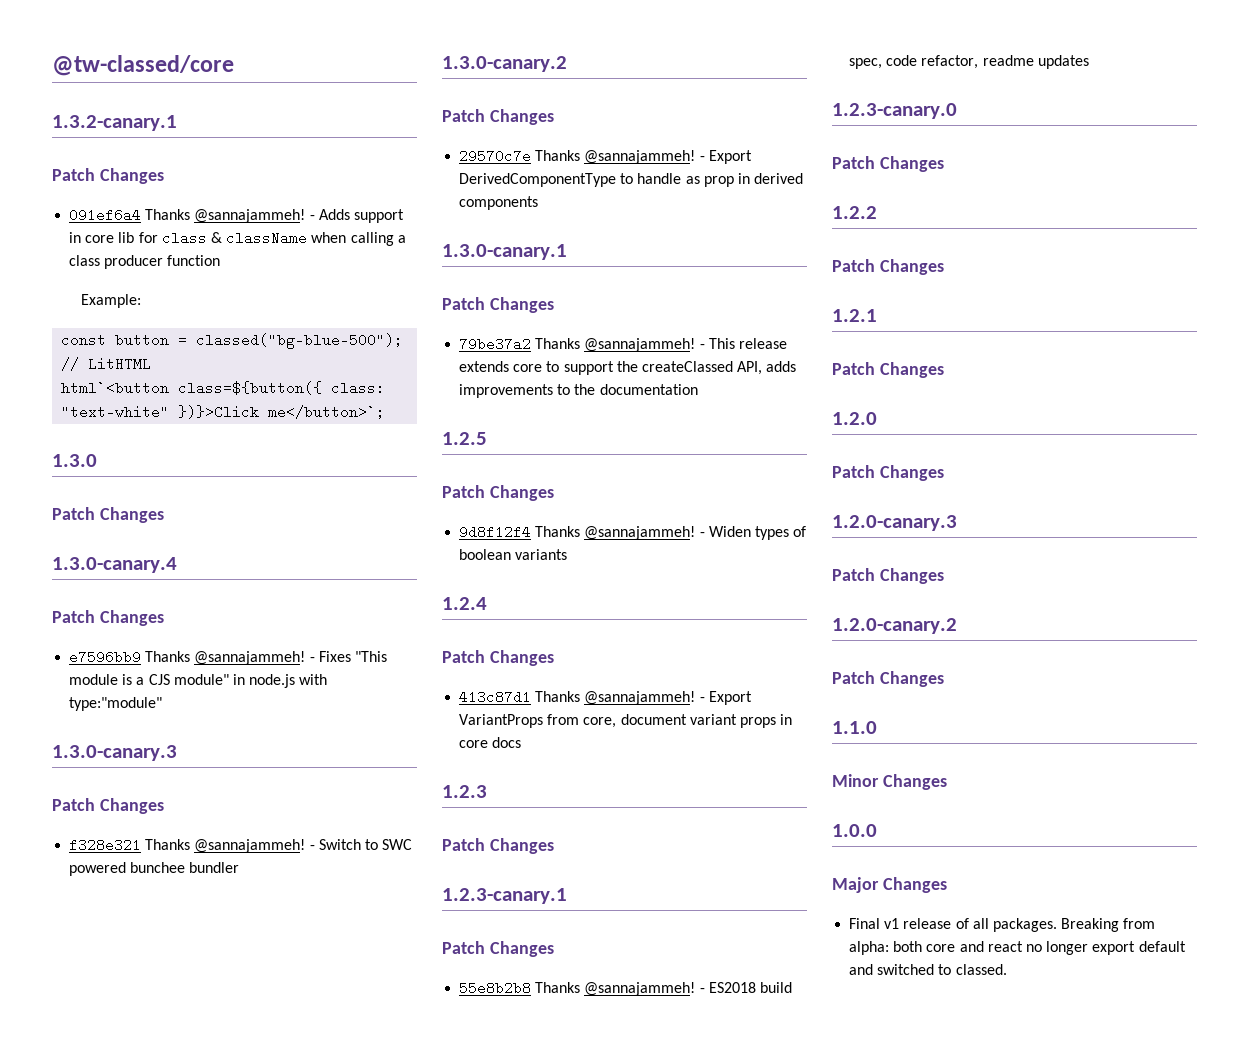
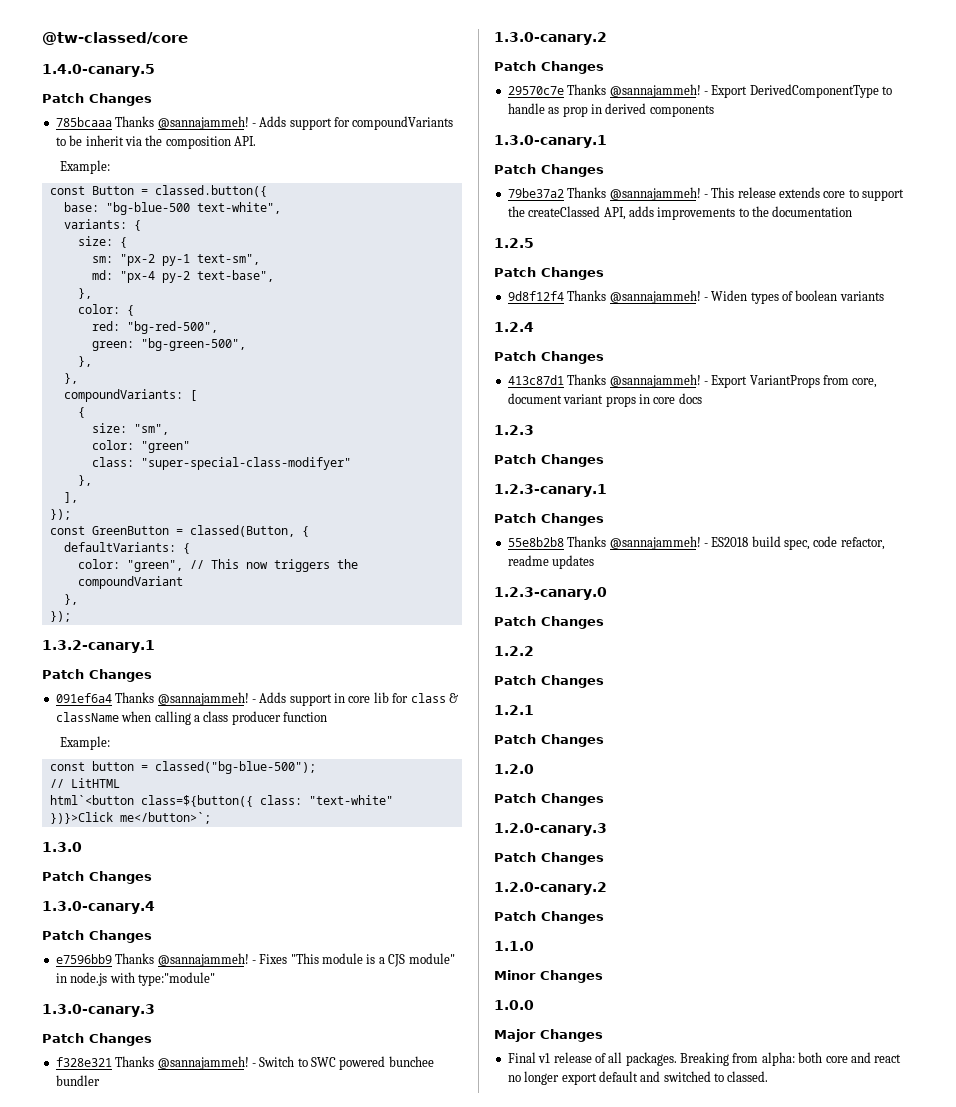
+ 1.4.0-canary.5
+ Patch Changes
+ 785bcaaa Thanks @sannajammeh! - Adds support for compoundVariants to be inherit via the composition API.
+ Example:
+ const Button = classed.button({
+ base: "bg-blue-500 text-white",
+ variants: {
+ size: {
+ sm: "px-2 py-1 text-sm",
+ md: "px-4 py-2 text-base",
+ },
+ color: {
+ red: "bg-red-500",
+ green: "bg-green-500",
+ },
+ },
+ compoundVariants: [
+ {
+ size: "sm",
+ color: "green"
+ class: "super-special-class-modifyer"
+ },
+ ],
+ });
+ const GreenButton = classed(Button, {
+ defaultVariants: {
+ color: "green", // This now triggers the compoundVariant
+ },
+ });

